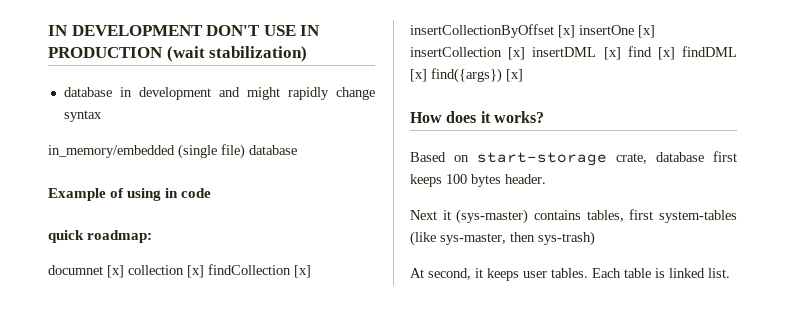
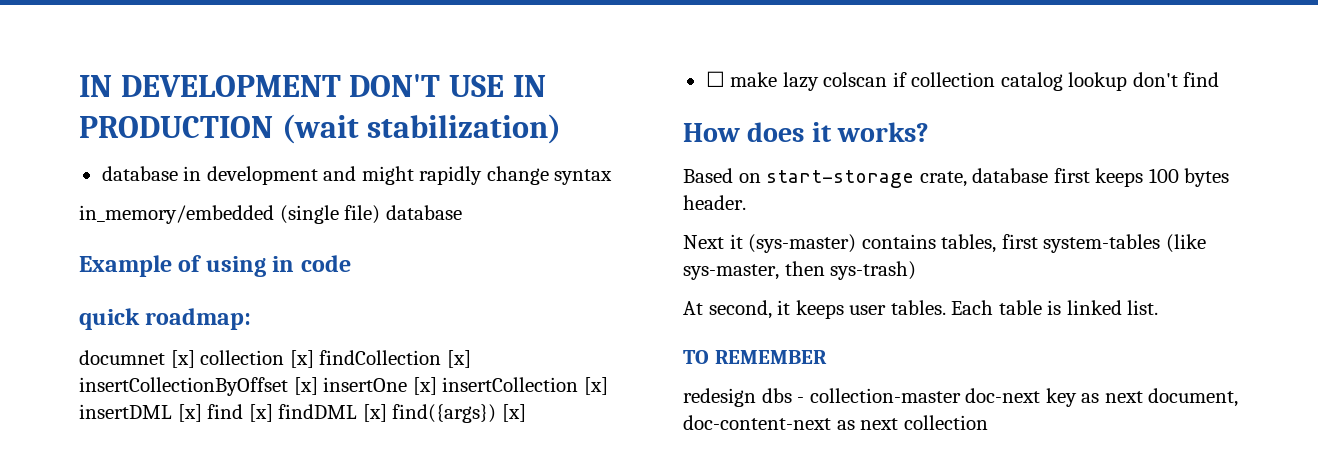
+ ☐ make lazy colscan if collection catalog lookup don't find
+ TO REMEMBER
+ redesign dbs - collection-master doc-next key as next document, doc-content-next as next collection

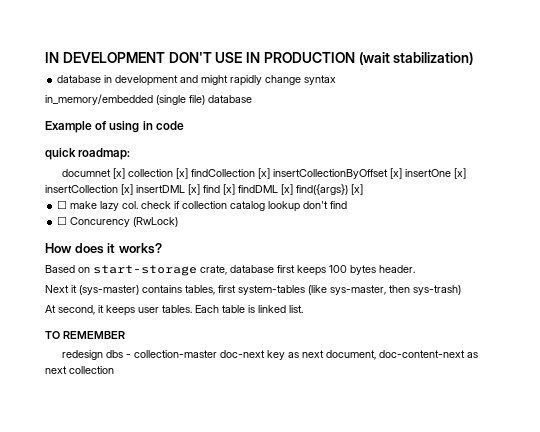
- ☐ make lazy colscan if collection catalog lookup don't find
+ ☐ make lazy col. check if collection catalog lookup don't find
+ ☐ Concurency (RwLock)

